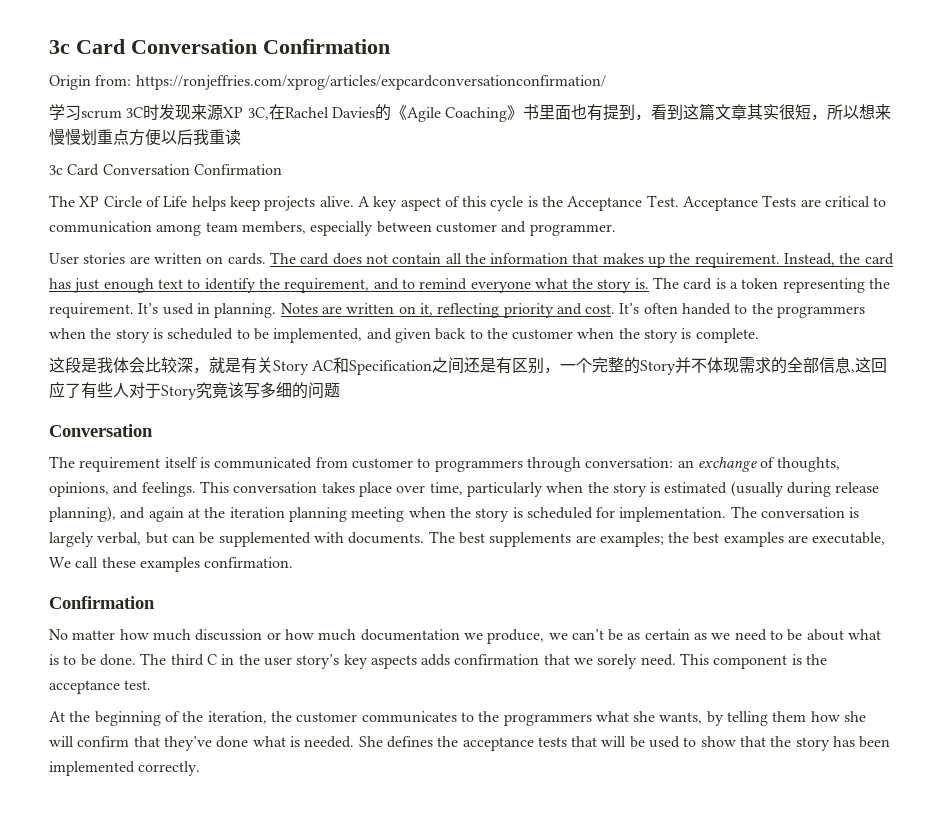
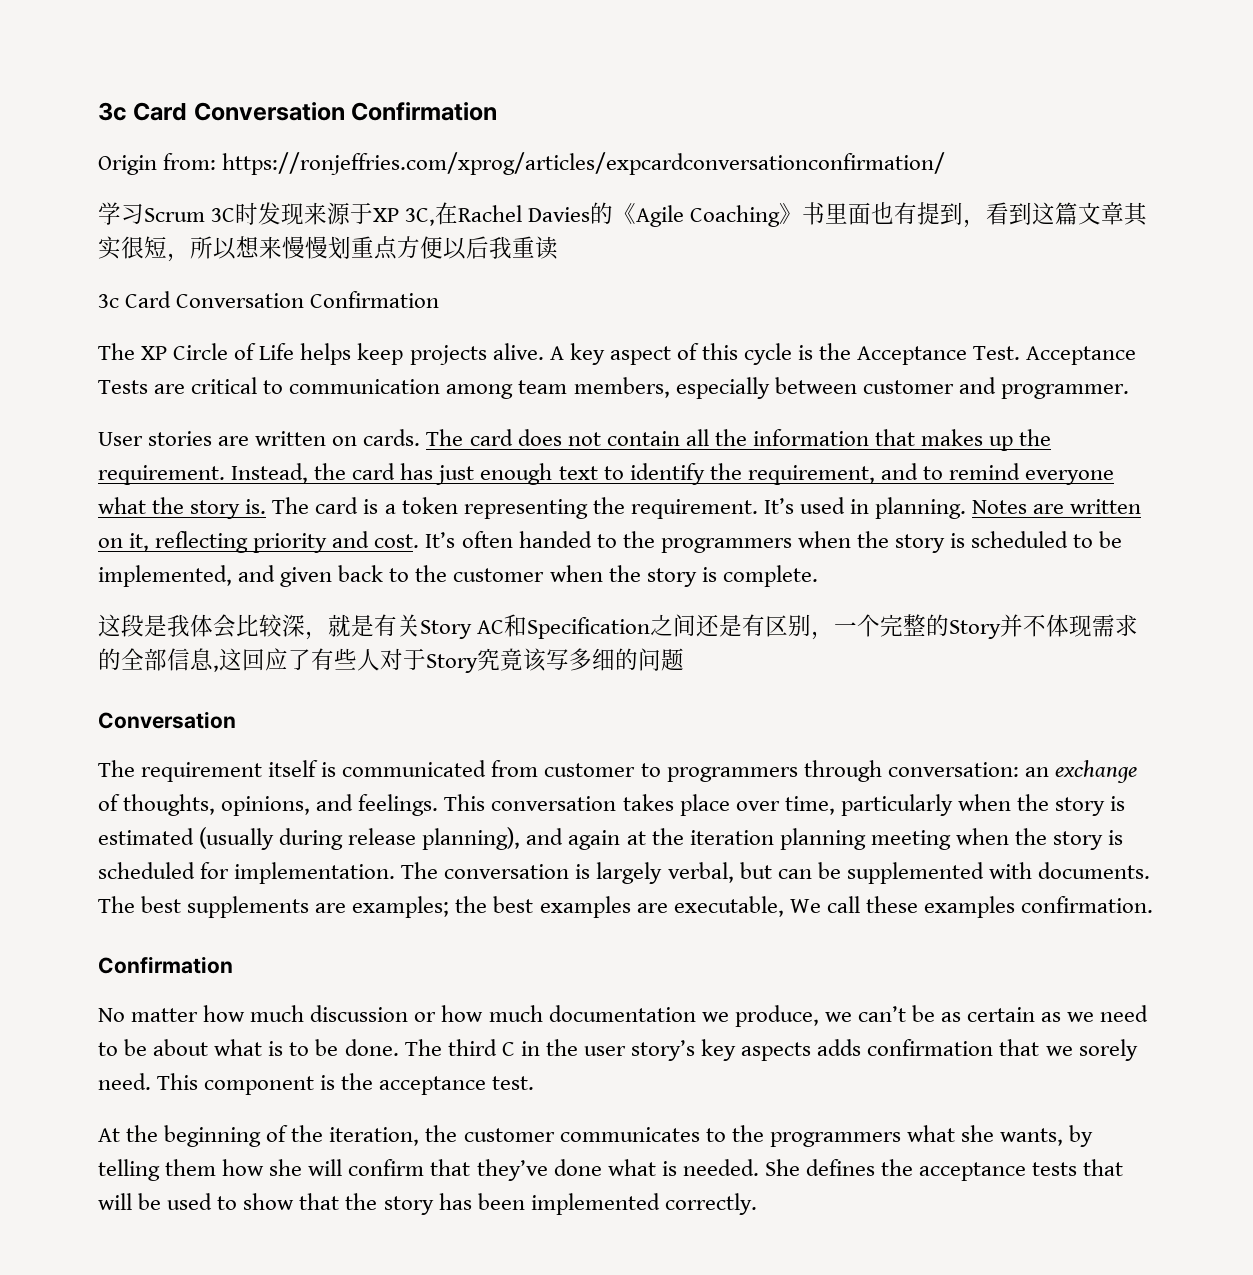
- 学习scrum 3C时发现来源XP 3C,在Rachel Davies的《Agile Coaching》书里面也有提到，看到这篇文章其实很短，所以想来慢慢划重点方便以后我重读
+ 学习Scrum 3C时发现来源于XP 3C,在Rachel Davies的《Agile Coaching》书里面也有提到，看到这篇文章其实很短，所以想来慢慢划重点方便以后我重读

